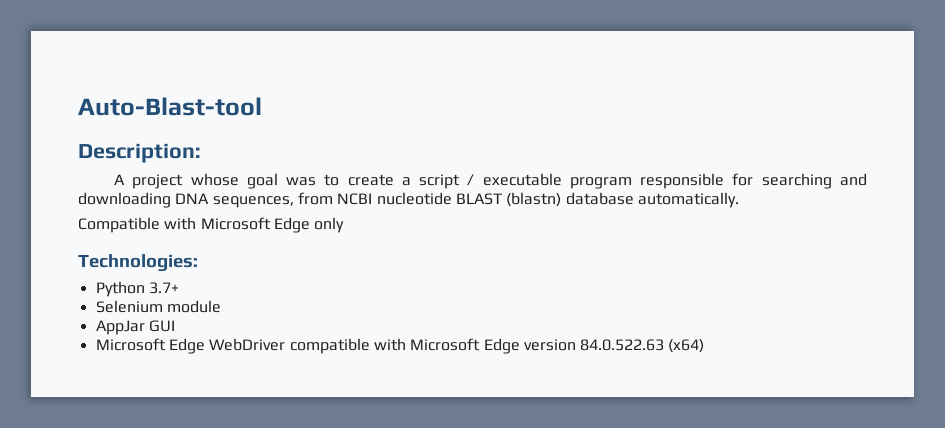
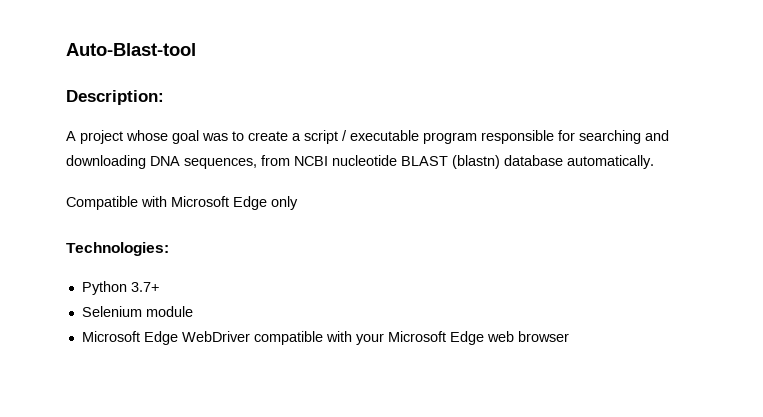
- AppJar GUI
- Microsoft Edge WebDriver compatible with Microsoft Edge version 84.0.522.63 (x64)
+ Microsoft Edge WebDriver compatible with your Microsoft Edge web browser

